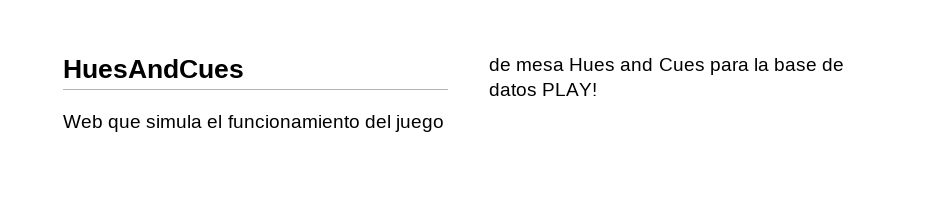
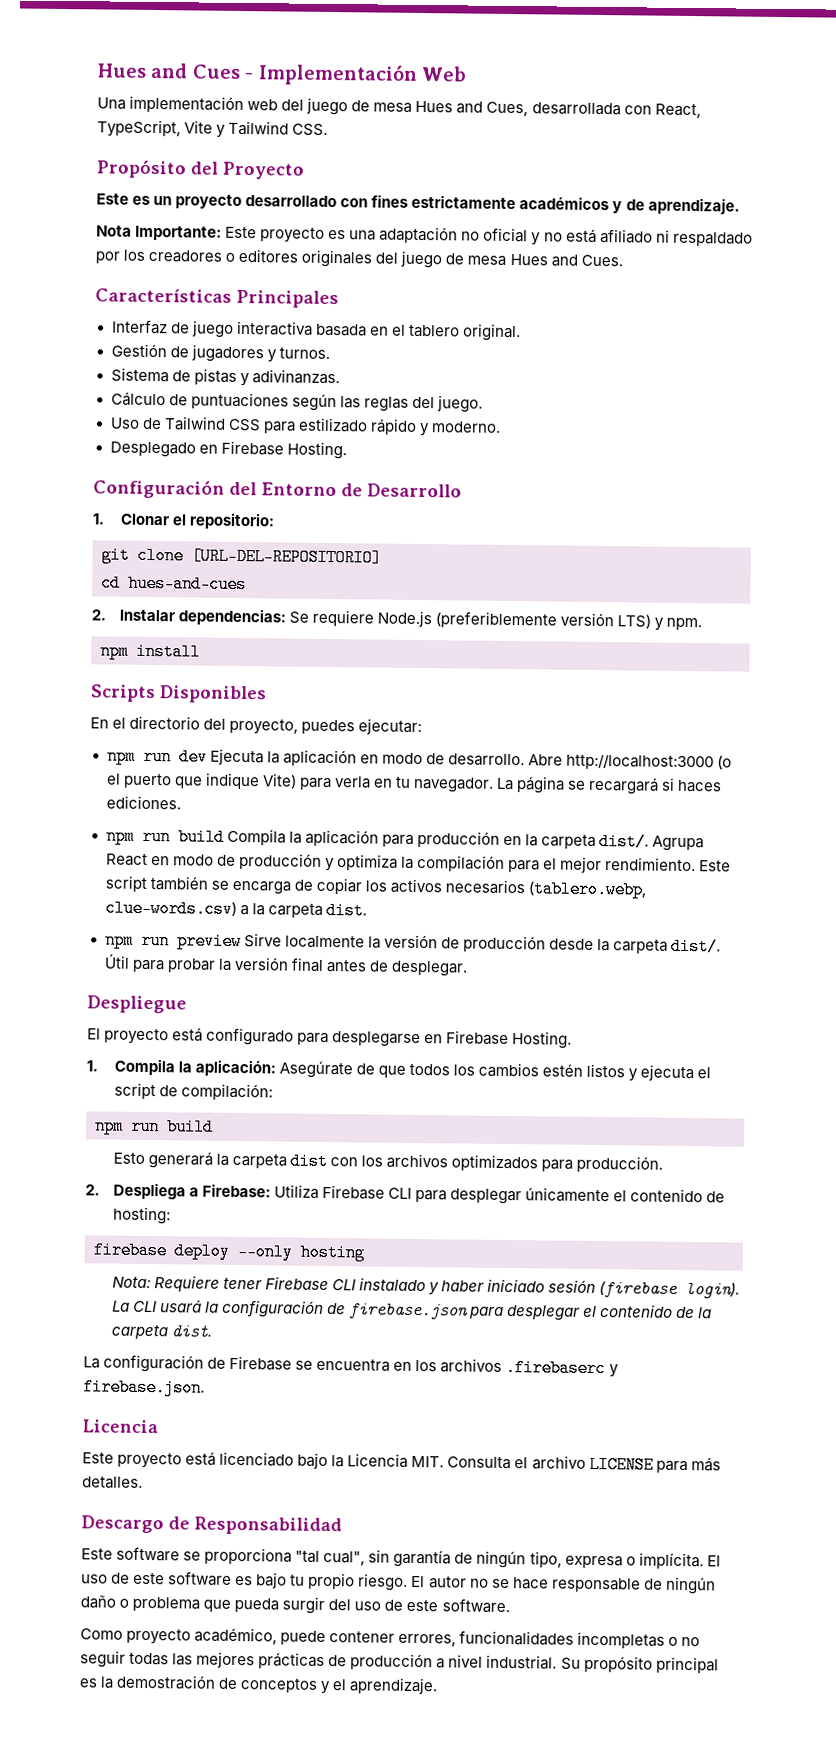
- HuesAndCues
- Web que simula el funcionamiento del juego de mesa Hues and Cues para la base de datos PLAY!
+ Hues and Cues - Implementación Web
+ Una implementación web del juego de mesa Hues and Cues, desarrollada con React, TypeScript, Vite y Tailwind CSS.
+ Propósito del Proyecto
+ Este es un proyecto desarrollado con fines estrictamente académicos y de aprendizaje.
+ Nota Importante: Este proyecto es una adaptación no oficial y no está afiliado ni respaldado por los creadores o editores originales del juego de mesa Hues and Cues.
+ Características Principales
+ Interfaz de juego interactiva basada en el tablero original.
+ Gestión de jugadores y turnos.
+ Sistema de pistas y adivinanzas.
+ Cálculo de puntuaciones según las reglas del juego.
+ Uso de Tailwind CSS para estilizado rápido y moderno.
+ Desplegado en Firebase Hosting.
+ Configuración del Entorno de Desarrollo
+ 1. Clonar el repositorio:
+ git clone [URL-DEL-REPOSITORIO]
+ cd hues-and-cues
+ 2. Instalar dependencias: Se requiere Node.js (preferiblemente versión LTS) y npm.
+ npm install
+ Scripts Disponibles
+ En el directorio del proyecto, puedes ejecutar:
+ npm run dev Ejecuta la aplicación en modo de desarrollo. Abre http://localhost:3000 (o el puerto que indique Vite) para verla en tu navegador. La página se recargará si haces ediciones.
+ npm run build Compila la aplicación para producción en la carpeta dist/. Agrupa React en modo de producción y optimiza la compilación para el mejor rendimiento. Este script también se encarga de copiar los activos necesarios (tablero.webp, clue-words.csv) a la carpeta dist.
+ npm run preview Sirve localmente la versión de producción desde la carpeta dist/. Útil para probar la versión final antes de desplegar.
+ Despliegue
+ El proyecto está configurado para desplegarse en Firebase Hosting.
+ 1. Compila la aplicación: Asegúrate de que todos los cambios estén listos y ejecuta el script de compilación:
+ npm run build
+ Esto generará la carpeta dist con los archivos optimizados para producción.
+ 2. Despliega a Firebase: Utiliza Firebase CLI para desplegar únicamente el contenido de hosting:
+ firebase deploy --only hosting
+ Nota: Requiere tener Firebase CLI instalado y haber iniciado sesión (firebase login). La CLI usará la configuración de firebase.json para desplegar el contenido de la carpeta dist.
+ La configuración de Firebase se encuentra en los archivos .firebaserc y firebase.json.
+ Licencia
+ Este proyecto está licenciado bajo la Licencia MIT. Consulta el archivo LICENSE para más detalles.
+ Descargo de Responsabilidad
+ Este software se proporciona "tal cual", sin garantía de ningún tipo, expresa o implícita. El uso de este software es bajo tu propio riesgo. El autor no se hace responsable de ningún daño o problema que pueda surgir del uso de este software.
+ Como proyecto académico, puede contener errores, funcionalidades incompletas o no seguir todas las mejores prácticas de producción a nivel industrial. Su propósito principal es la demostración de conceptos y el aprendizaje.

